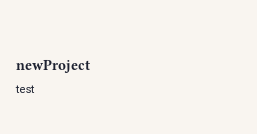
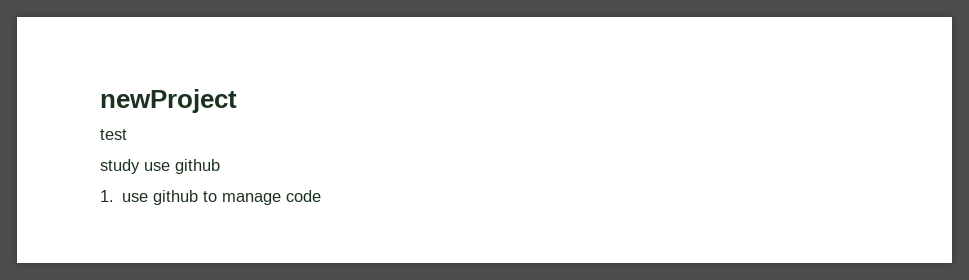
+ study use github
+ 1. use github to manage code

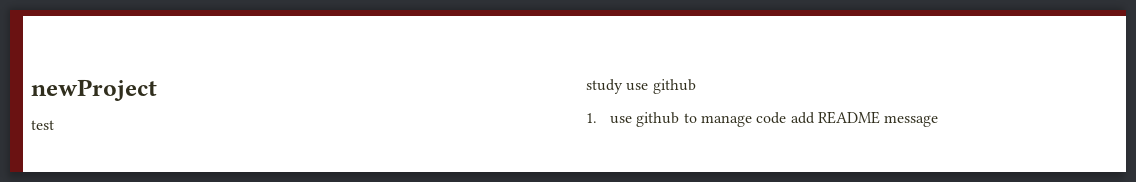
- 1. use github to manage code
+ 1. use github to manage code add README message

